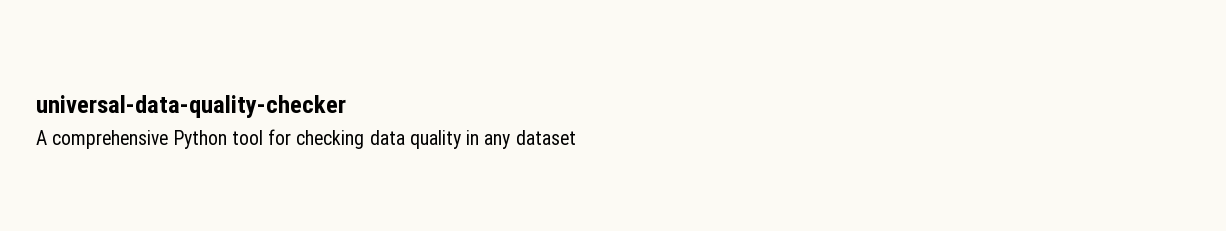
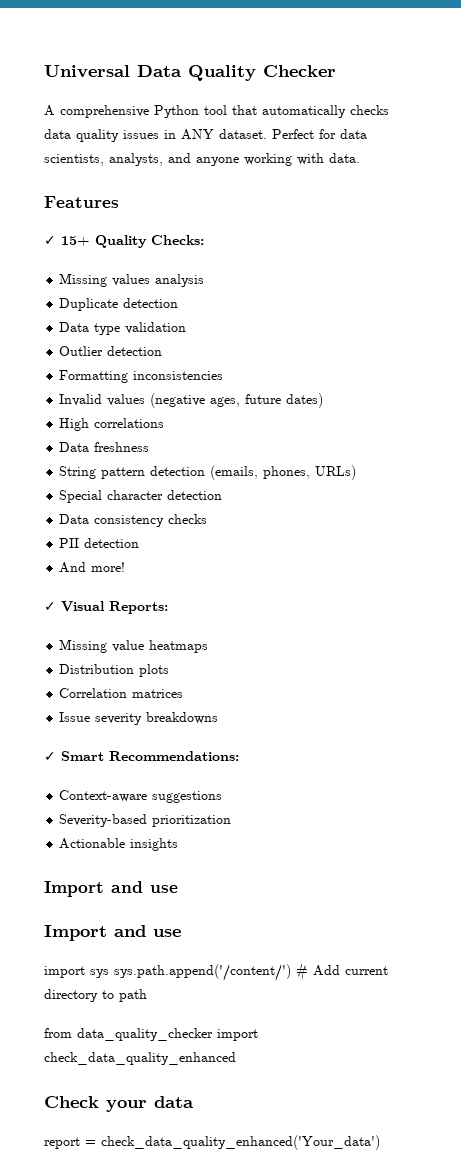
- universal-data-quality-checker
+ Universal Data Quality Checker
- A comprehensive Python tool for checking data quality in any dataset
+ A comprehensive Python tool that automatically checks data quality issues in ANY dataset. Perfect for data scientists, analysts, and anyone working with data.
+ Features
+ ✓ 15+ Quality Checks:
+ Missing values analysis
+ Duplicate detection
+ Data type validation
+ Outlier detection
+ Formatting inconsistencies
+ Invalid values (negative ages, future dates)
+ High correlations
+ Data freshness
+ String pattern detection (emails, phones, URLs)
+ Special character detection
+ Data consistency checks
+ PII detection
+ And more!
+ ✓ Visual Reports:
+ Missing value heatmaps
+ Distribution plots
+ Correlation matrices
+ Issue severity breakdowns
+ ✓ Smart Recommendations:
+ Context-aware suggestions
+ Severity-based prioritization
+ Actionable insights
+ Import and use
+ Import and use
+ import sys sys.path.append('/content/') # Add current directory to path
+ from data_quality_checker import check_data_quality_enhanced
+ Check your data
+ report = check_data_quality_enhanced('Your_data')

